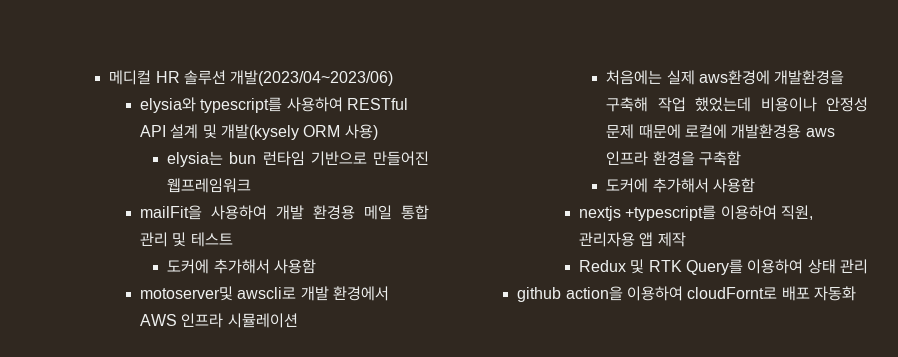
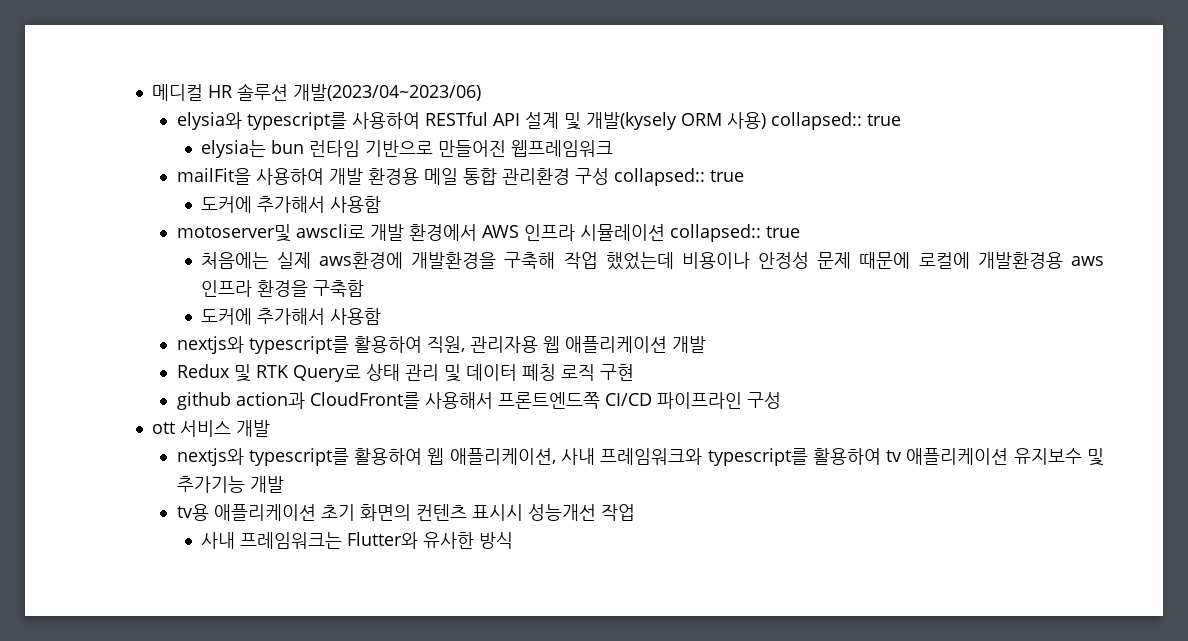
- elysia와 typescript를 사용하여 RESTful API 설계 및 개발(kysely ORM 사용)
+ elysia와 typescript를 사용하여 RESTful API 설계 및 개발(kysely ORM 사용) collapsed:: true
- mailFit을 사용하여 개발 환경용 메일 통합 관리 및 테스트
+ mailFit을 사용하여 개발 환경용 메일 통합 관리환경 구성 collapsed:: true
- motoserver및 awscli로 개발 환경에서 AWS 인프라 시뮬레이션
+ motoserver및 awscli로 개발 환경에서 AWS 인프라 시뮬레이션 collapsed:: true
- nextjs +typescript를 이용하여 직원, 관리자용 앱 제작
+ nextjs와 typescript를 활용하여 직원, 관리자용 웹 애플리케이션 개발
- Redux 및 RTK Query를 이용하여 상태 관리
- github action을 이용하여 cloudFornt로 배포 자동화
+ Redux 및 RTK Query로 상태 관리 및 데이터 페칭 로직 구현
+ github action과 CloudFront를 사용해서 프론트엔드쪽 CI/CD 파이프라인 구성
+ ott 서비스 개발
+ nextjs와 typescript를 활용하여 웹 애플리케이션, 사내 프레임워크와 typescript를 활용하여 tv 애플리케이션 유지보수 및 추가기능 개발
+ tv용 애플리케이션 초기 화면의 컨텐츠 표시시 성능개선 작업
+ 사내 프레임워크는 Flutter와 유사한 방식

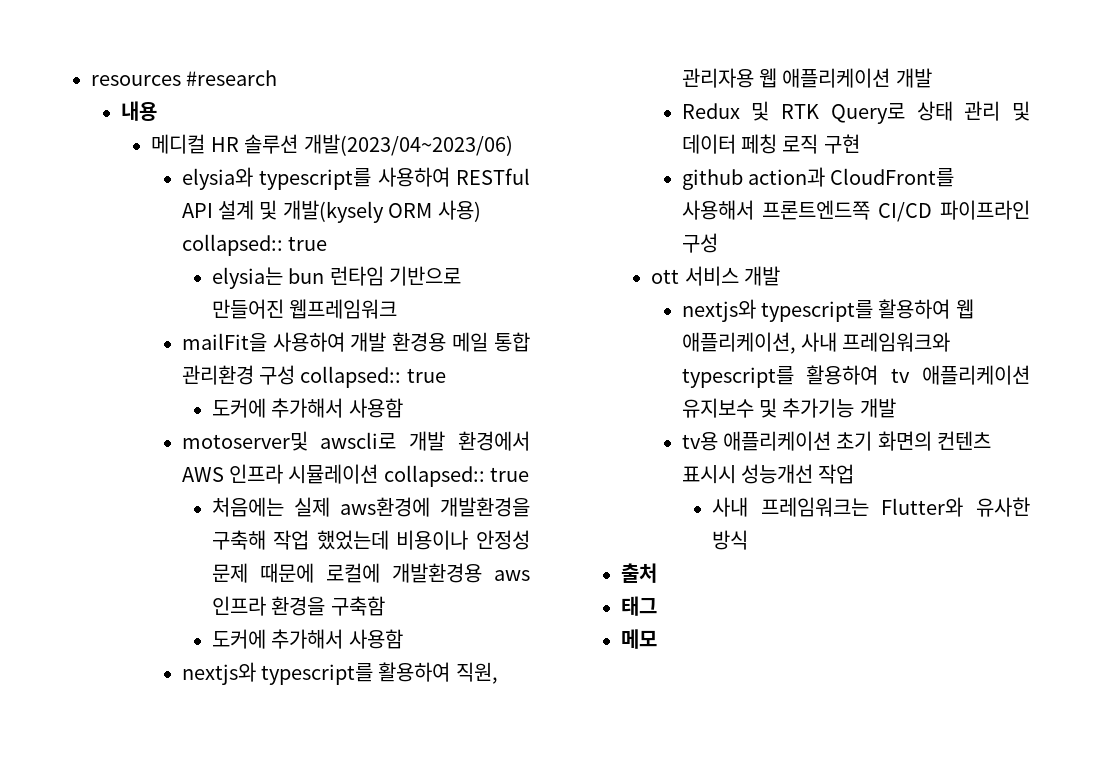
+ resources #research
+ 내용
+ 출처
+ 태그
+ 메모

